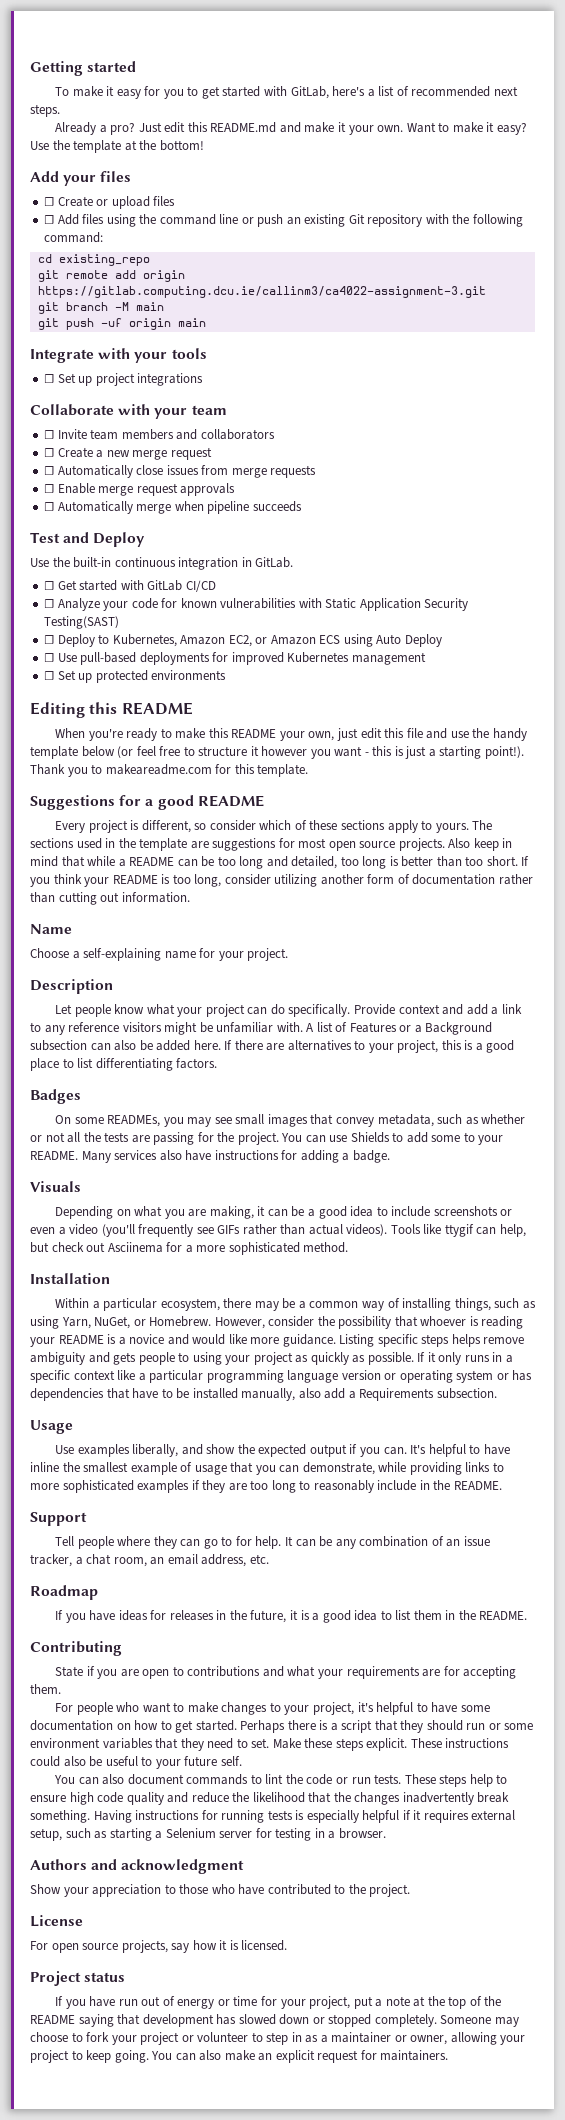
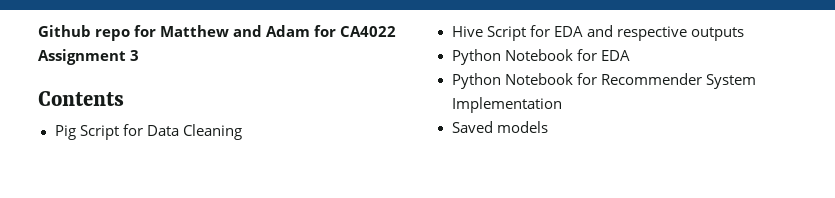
- Getting started
- To make it easy for you to get started with GitLab, here's a list of recommended next steps.
- Already a pro? Just edit this README.md and make it your own. Want to make it easy? Use the template at the bottom!
- Add your files
- ☐ Create or upload files
- ☐ Add files using the command line or push an existing Git repository with the following command:
- cd existing_repo
- git remote add origin https://gitlab.computing.dcu.ie/callinm3/ca4022-assignment-3.git
- git branch -M main
- git push -uf origin main
- Integrate with your tools
- ☐ Set up project integrations
- Collaborate with your team
- ☐ Invite team members and collaborators
- ☐ Create a new merge request
- ☐ Automatically close issues from merge requests
- ☐ Enable merge request approvals
- ☐ Automatically merge when pipeline succeeds
- Test and Deploy
- Use the built-in continuous integration in GitLab.
- ☐ Get started with GitLab CI/CD
- ☐ Analyze your code for known vulnerabilities with Static Application Security Testing(SAST)
- ☐ Deploy to Kubernetes, Amazon EC2, or Amazon ECS using Auto Deploy
- ☐ Use pull-based deployments for improved Kubernetes management
- ☐ Set up protected environments
- Editing this README
- When you're ready to make this README your own, just edit this file and use the handy template below (or feel free to structure it however you want - this is just a starting point!). Thank you to makeareadme.com for this template.
- Suggestions for a good README
- Every project is different, so consider which of these sections apply to yours. The sections used in the template are suggestions for most open source projects. Also keep in mind that while a README can be too long and detailed, too long is better than too short. If you think your README is too long, consider utilizing another form of documentation rather than cutting out information.
- Name
- Choose a self-explaining name for your project.
- Description
- Let people know what your project can do specifically. Provide context and add a link to any reference visitors might be unfamiliar with. A list of Features or a Background subsection can also be added here. If there are alternatives to your project, this is a good place to list differentiating factors.
- Badges
- On some READMEs, you may see small images that convey metadata, such as whether or not all the tests are passing for the project. You can use Shields to add some to your README. Many services also have instructions for adding a badge.
- Visuals
- Depending on what you are making, it can be a good idea to include screenshots or even a video (you'll frequently see GIFs rather than actual videos). Tools like ttygif can help, but check out Asciinema for a more sophisticated method.
- Installation
- Within a particular ecosystem, there may be a common way of installing things, such as using Yarn, NuGet, or Homebrew. However, consider the possibility that whoever is reading your README is a novice and would like more guidance. Listing specific steps helps remove ambiguity and gets people to using your project as quickly as possible. If it only runs in a specific context like a particular programming language version or operating system or has dependencies that have to be installed manually, also add a Requirements subsection.
- Usage
- Use examples liberally, and show the expected output if you can. It's helpful to have inline the smallest example of usage that you can demonstrate, while providing links to more sophisticated examples if they are too long to reasonably include in the README.
- Support
- Tell people where they can go to for help. It can be any combination of an issue tracker, a chat room, an email address, etc.
- Roadmap
- If you have ideas for releases in the future, it is a good idea to list them in the README.
- Contributing
- State if you are open to contributions and what your requirements are for accepting them.
- For people who want to make changes to your project, it's helpful to have some documentation on how to get started. Perhaps there is a script that they should run or some environment variables that they need to set. Make these steps explicit. These instructions could also be useful to your future self.
- You can also document commands to lint the code or run tests. These steps help to ensure high code quality and reduce the likelihood that the changes inadvertently break something. Having instructions for running tests is especially helpful if it requires external setup, such as starting a Selenium server for testing in a browser.
- Authors and acknowledgment
- Show your appreciation to those who have contributed to the project.
- License
- For open source projects, say how it is licensed.
- Project status
- If you have run out of energy or time for your project, put a note at the top of the README saying that development has slowed down or stopped completely. Someone may choose to fork your project or volunteer to step in as a maintainer or owner, allowing your project to keep going. You can also make an explicit request for maintainers.
+ Github repo for Matthew and Adam for CA4022 Assignment 3
+ Contents
+ Pig Script for Data Cleaning
+ Hive Script for EDA and respective outputs
+ Python Notebook for EDA
+ Python Notebook for Recommender System Implementation
+ Saved models

